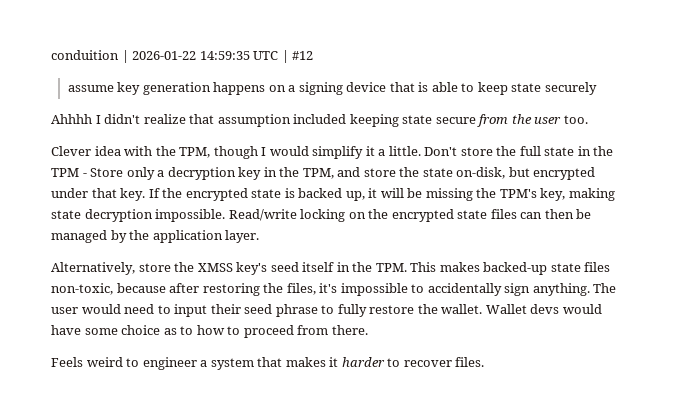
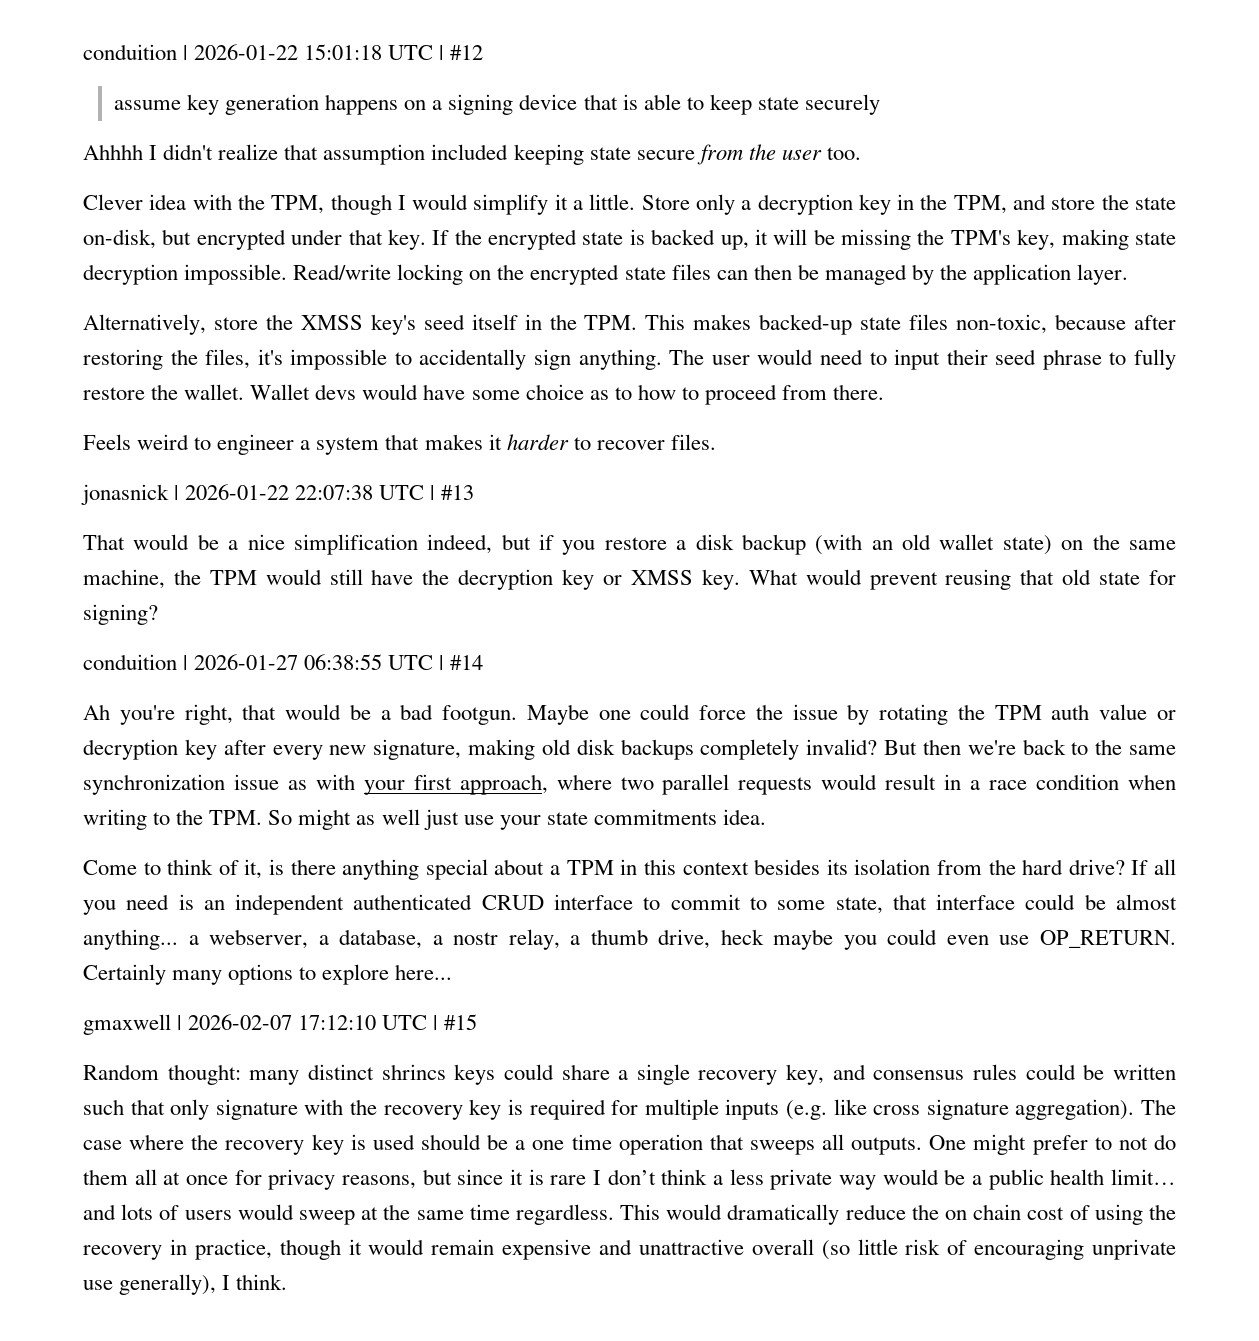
- conduition | 2026-01-22 14:59:35 UTC | #12
+ conduition | 2026-01-22 15:01:18 UTC | #12
- Don't store the full state in the TPM - Store only a decryption key in the TPM, and store the state on-disk, but encrypted under that key.
+ Store only a decryption key in the TPM, and store the state on-disk, but encrypted under that key.
+ jonasnick | 2026-01-22 22:07:38 UTC | #13
+ That would be a nice simplification indeed, but if you restore a disk backup (with an old wallet state) on the same machine, the TPM would still have the decryption key or XMSS key. What would prevent reusing that old state for signing?
+ conduition | 2026-01-27 06:38:55 UTC | #14
+ Ah you're right, that would be a bad footgun. Maybe one could force the issue by rotating the TPM auth value or decryption key after every new signature, making old disk backups completely invalid? But then we're back to the same synchronization issue as with your first approach, where two parallel requests would result in a race condition when writing to the TPM. So might as well just use your state commitments idea.
+ Come to think of it, is there anything special about a TPM in this context besides its isolation from the hard drive? If all you need is an independent authenticated CRUD interface to commit to some state, that interface could be almost anything... a webserver, a database, a nostr relay, a thumb drive, heck maybe you could even use OP_RETURN. Certainly many options to explore here...
+ gmaxwell | 2026-02-07 17:12:10 UTC | #15
+ Random thought: many distinct shrincs keys could share a single recovery key, and consensus rules could be written such that only signature with the recovery key is required for multiple inputs (e.g. like cross signature aggregation). The case where the recovery key is used should be a one time operation that sweeps all outputs. One might prefer to not do them all at once for privacy reasons, but since it is rare I don’t think a less private way would be a public health limit… and lots of users would sweep at the same time regardless. This would dramatically reduce the on chain cost of using the recovery in practice, though it would remain expensive and unattractive overall (so little risk of encouraging unprivate use generally), I think.

